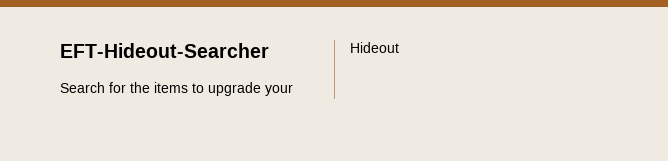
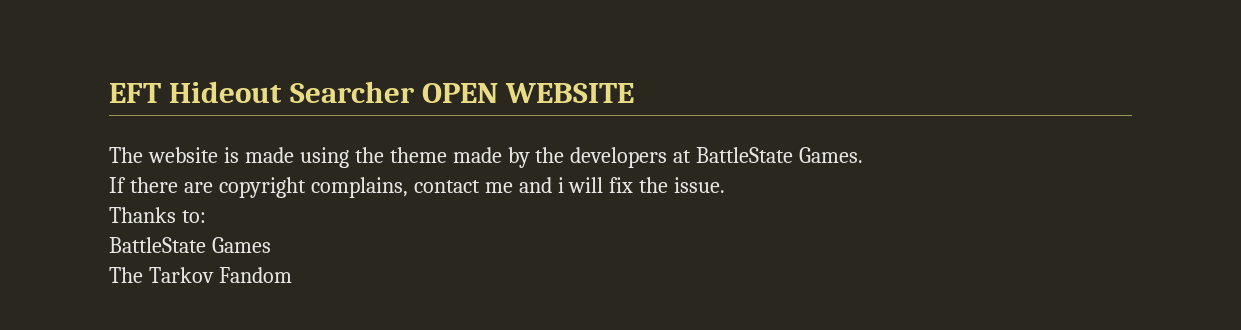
- EFT-Hideout-Searcher
- Search for the items to upgrade your Hideout
+ EFT Hideout Searcher OPEN WEBSITE
+ The website is made using the theme made by the developers at BattleState Games.
+ If there are copyright complains, contact me and i will fix the issue.
+ Thanks to:
+ BattleState Games
+ The Tarkov Fandom

